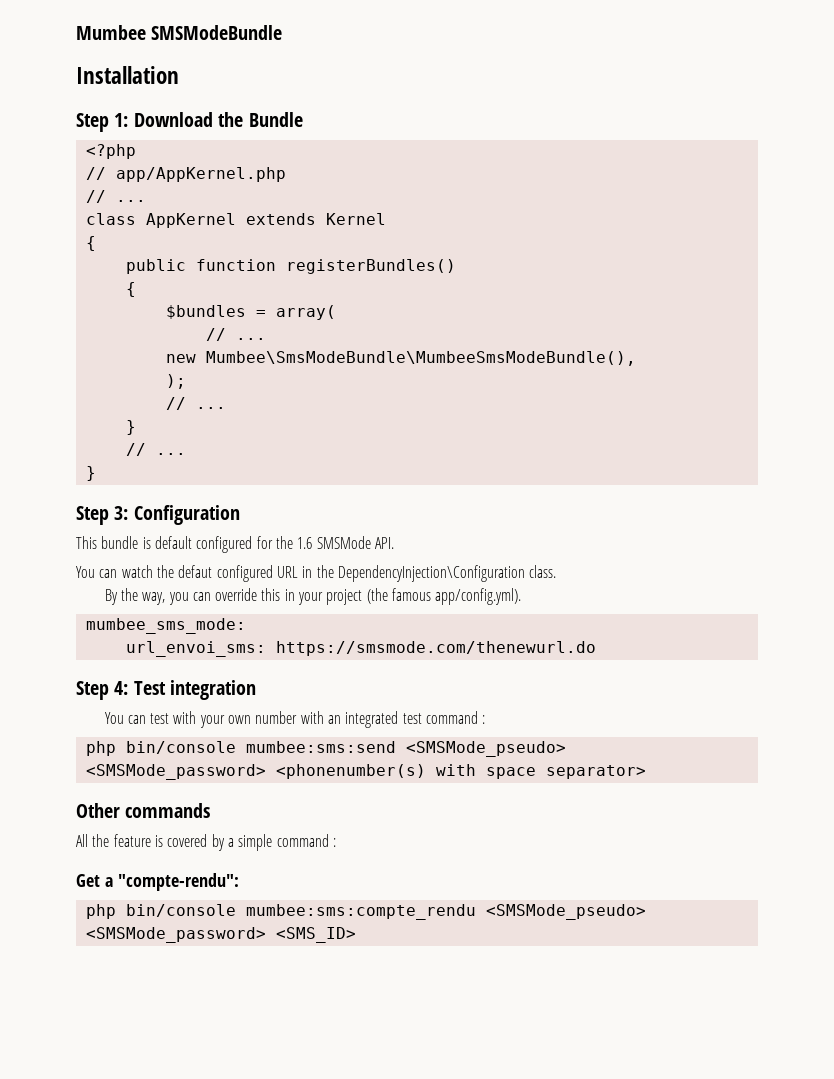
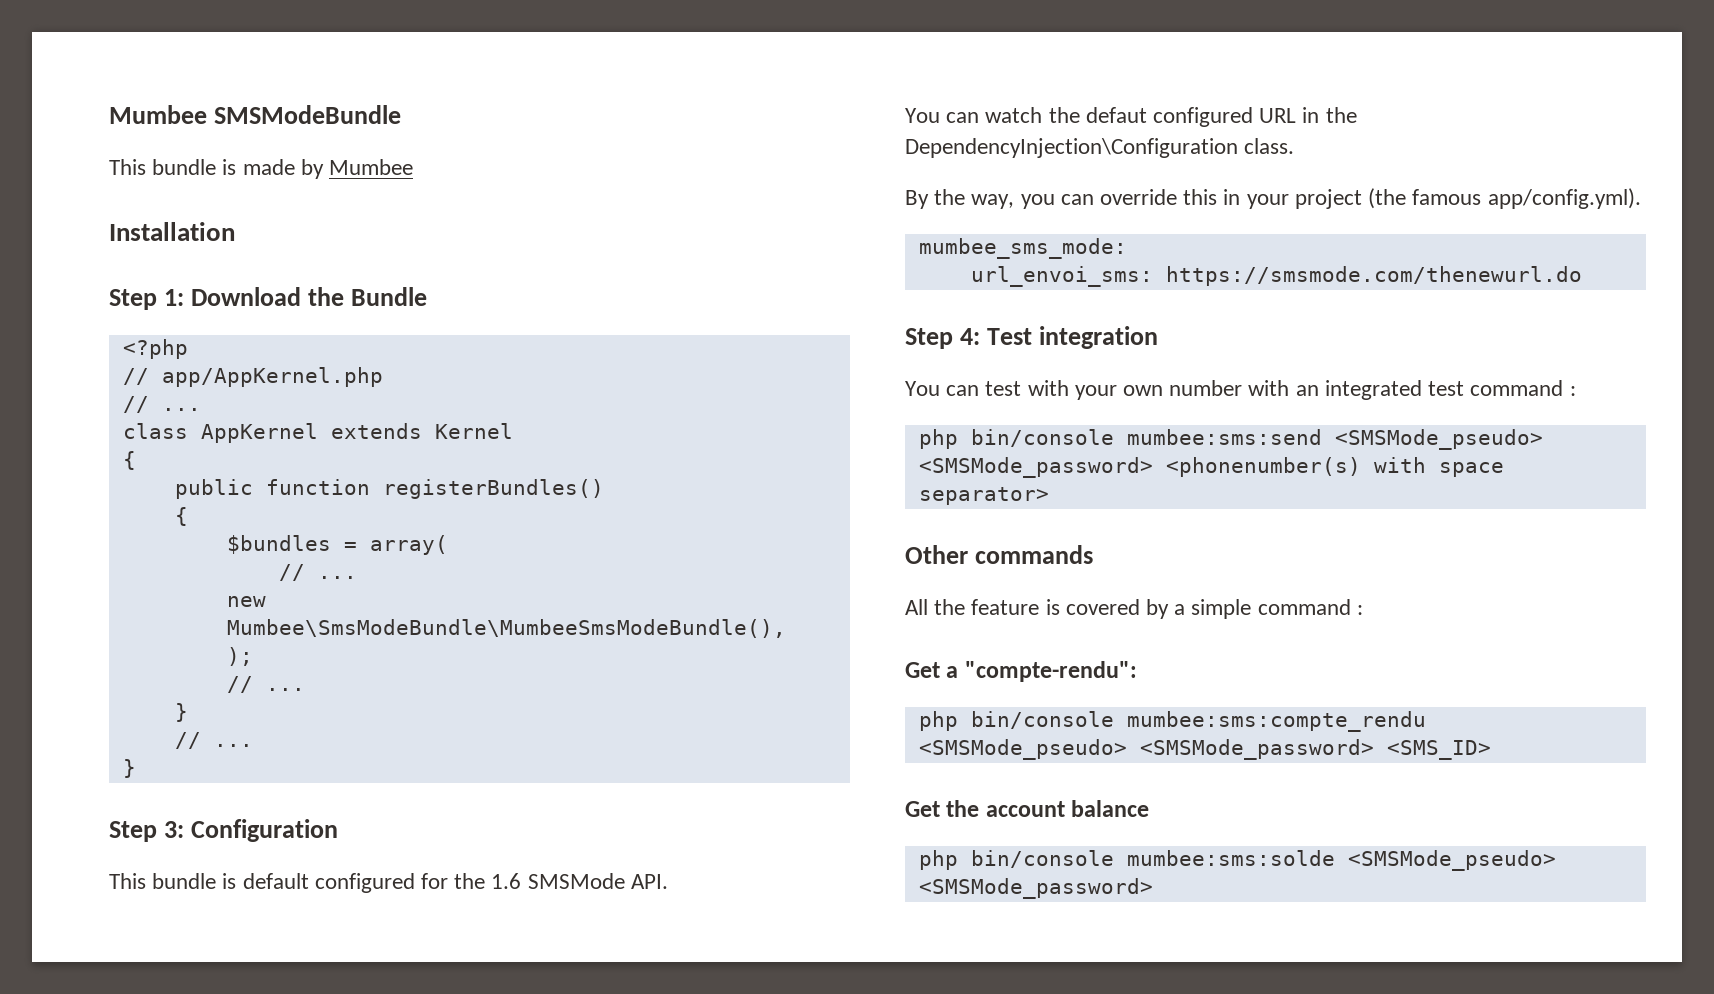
+ This bundle is made by Mumbee
+ Get the account balance
+ php bin/console mumbee:sms:solde <SMSMode_pseudo> <SMSMode_password>

